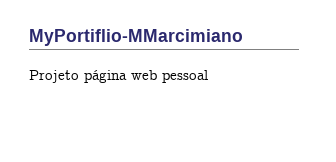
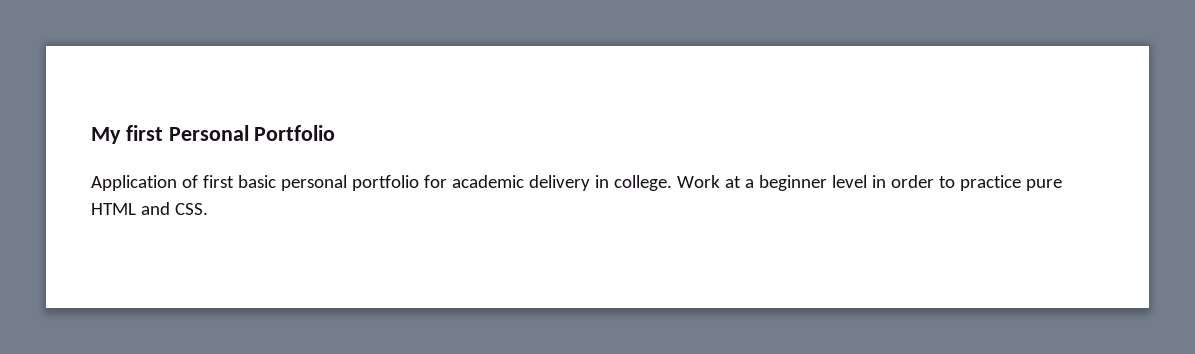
- MyPortiflio-MMarcimiano
- Projeto página web pessoal
+ My first Personal Portfolio
+ Application of first basic personal portfolio for academic delivery in college. Work at a beginner level in order to practice pure HTML and CSS.

